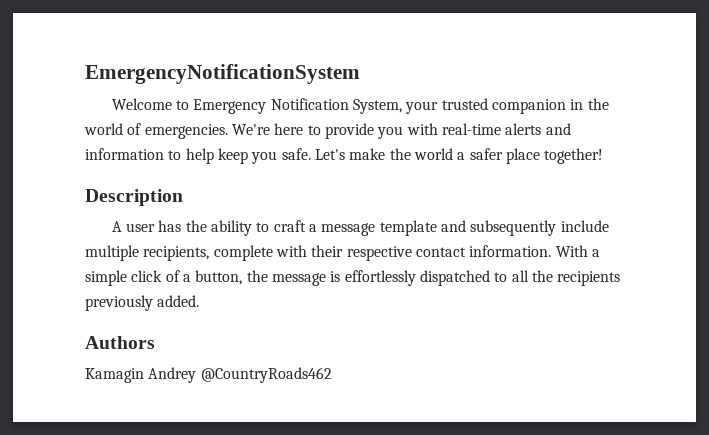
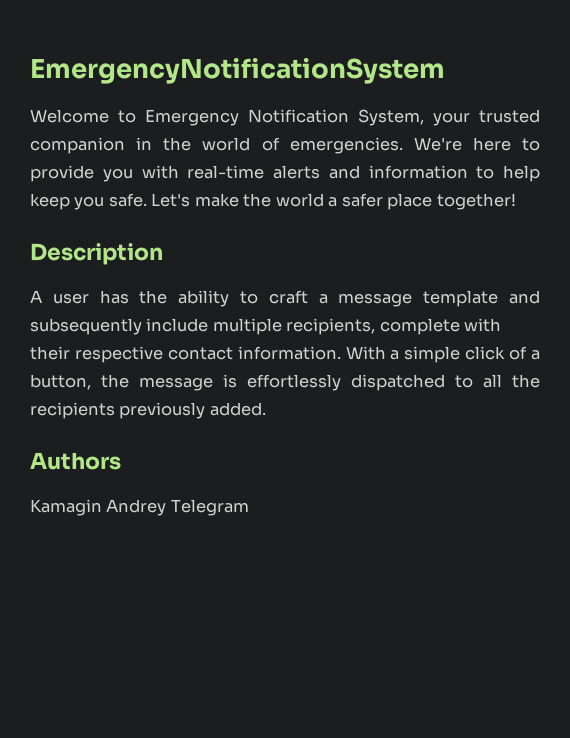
- Kamagin Andrey @CountryRoads462
+ Kamagin Andrey Telegram

